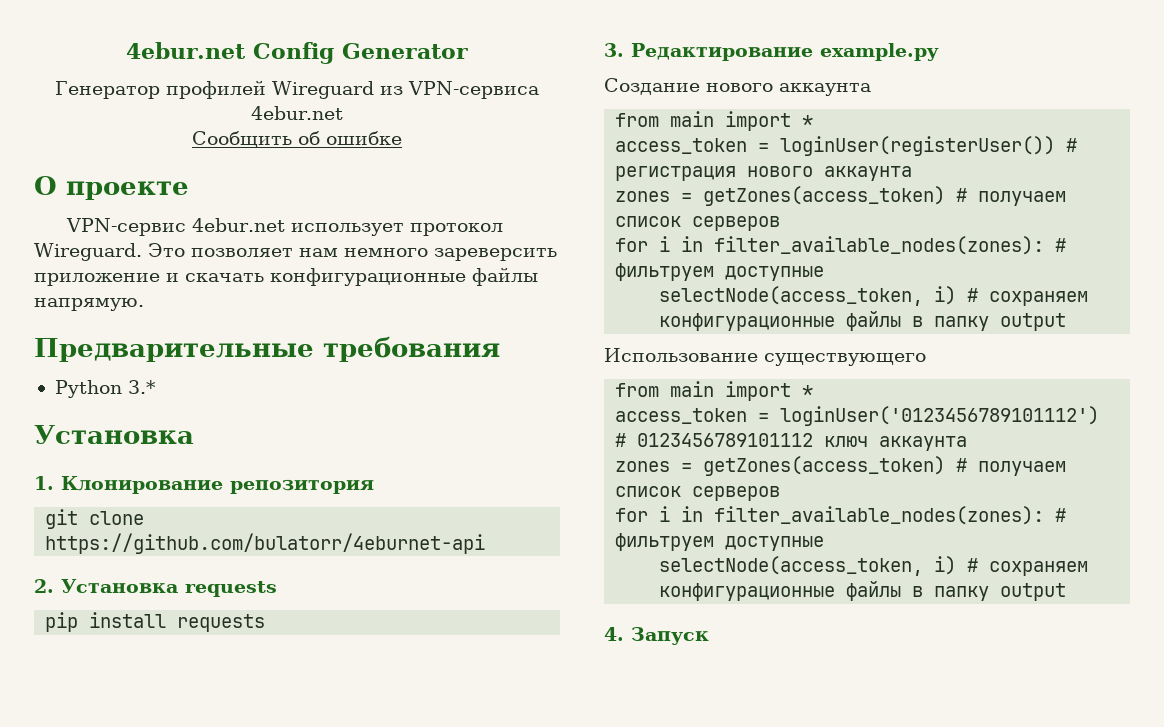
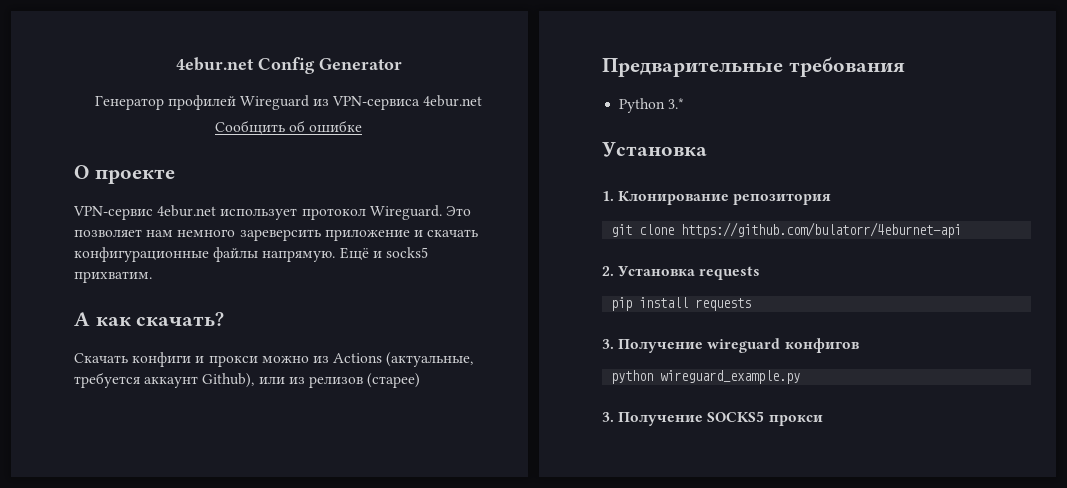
+ Ещё и socks5 прихватим.
+ А как скачать?
+ Cкачать конфиги и прокси можно из Actions (актуальные, требуется аккаунт Github), или из релизов (старее)
- 3. Редактирование example.py
- Создание нового аккаунта
- from main import *
- access_token = loginUser(registerUser()) # регистрация нового аккаунта
- zones = getZones(access_token) # получаем список серверов
- for i in filter_available_nodes(zones): # фильтруем доступные
- selectNode(access_token, i) # сохраняем конфигурационные файлы в папку output
- Использование существующего
- from main import *
- access_token = loginUser('0123456789101112') # 0123456789101112 ключ аккаунта
- zones = getZones(access_token) # получаем список серверов
- for i in filter_available_nodes(zones): # фильтруем доступные
- selectNode(access_token, i) # сохраняем конфигурационные файлы в папку output
- 4. Запуск
+ 3. Получение wireguard конфигов
+ python wireguard_example.py
+ 3. Получение SOCKS5 прокси

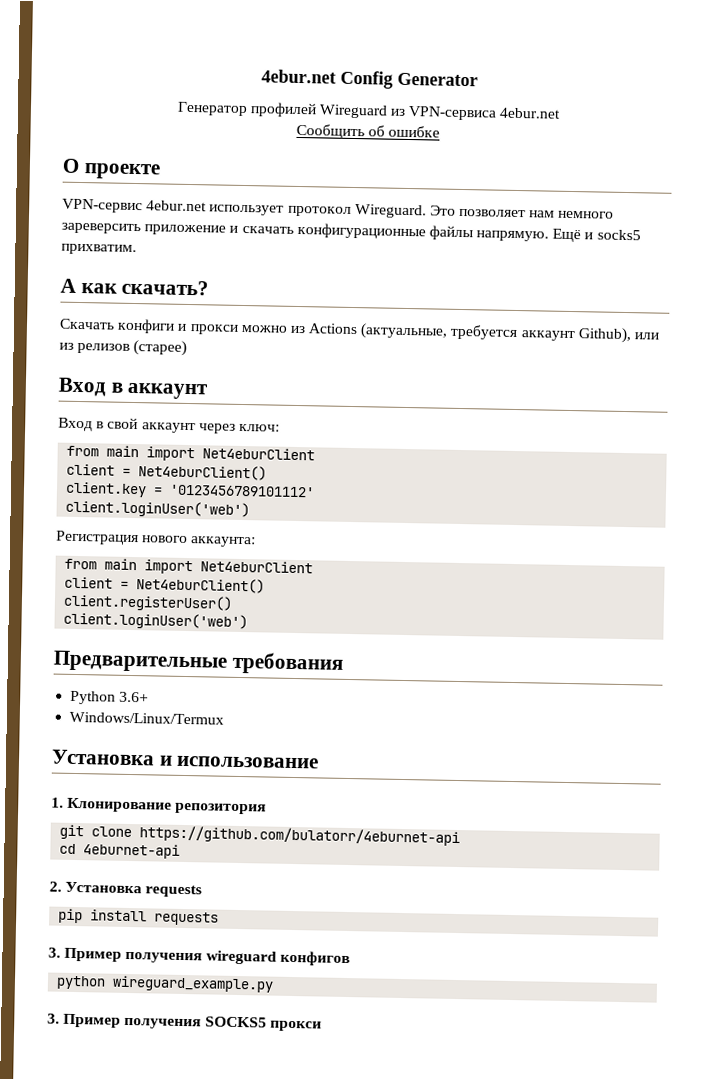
+ Вход в аккаунт
+ Вход в свой аккаунт через ключ:
+ from main import Net4eburClient
+ client = Net4eburClient()
+ client.key = '0123456789101112'
+ client.loginUser('web')
+ Регистрация нового аккаунта:
+ from main import Net4eburClient
+ client = Net4eburClient()
+ client.registerUser()
+ client.loginUser('web')
- Python 3.*
- Установка
+ Python 3.6+
+ Windows/Linux/Termux
+ Установка и использование
+ cd 4eburnet-api
- 3. Получение wireguard конфигов
+ 3. Пример получения wireguard конфигов
- 3. Получение SOCKS5 прокси
+ 3. Пример получения SOCKS5 прокси

